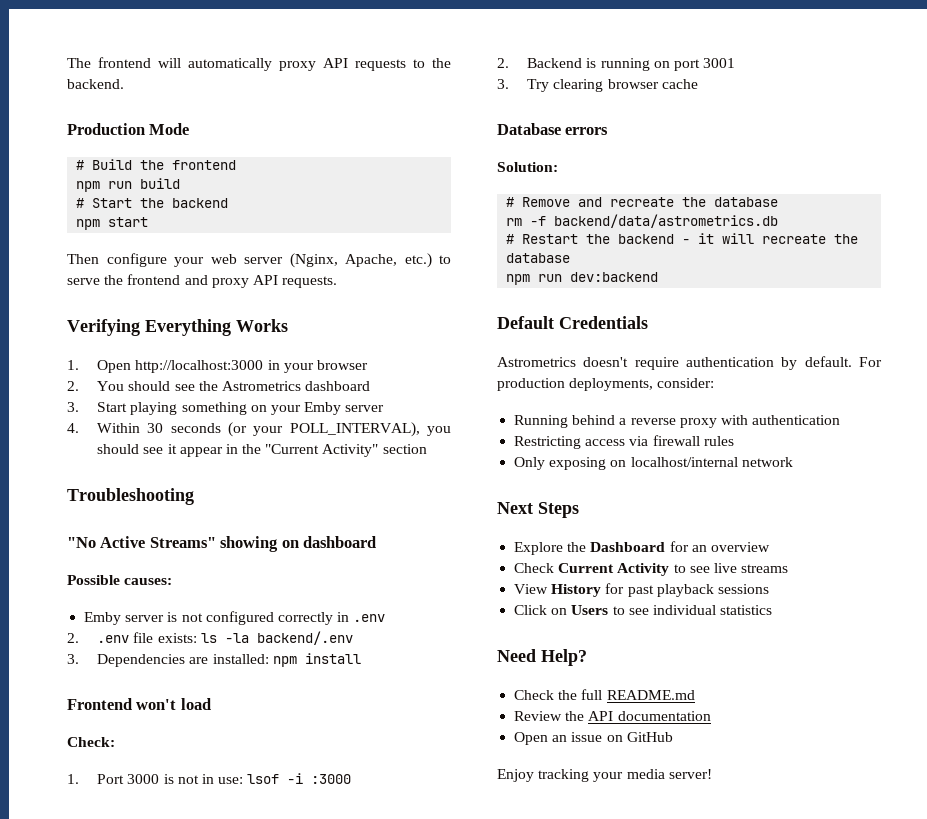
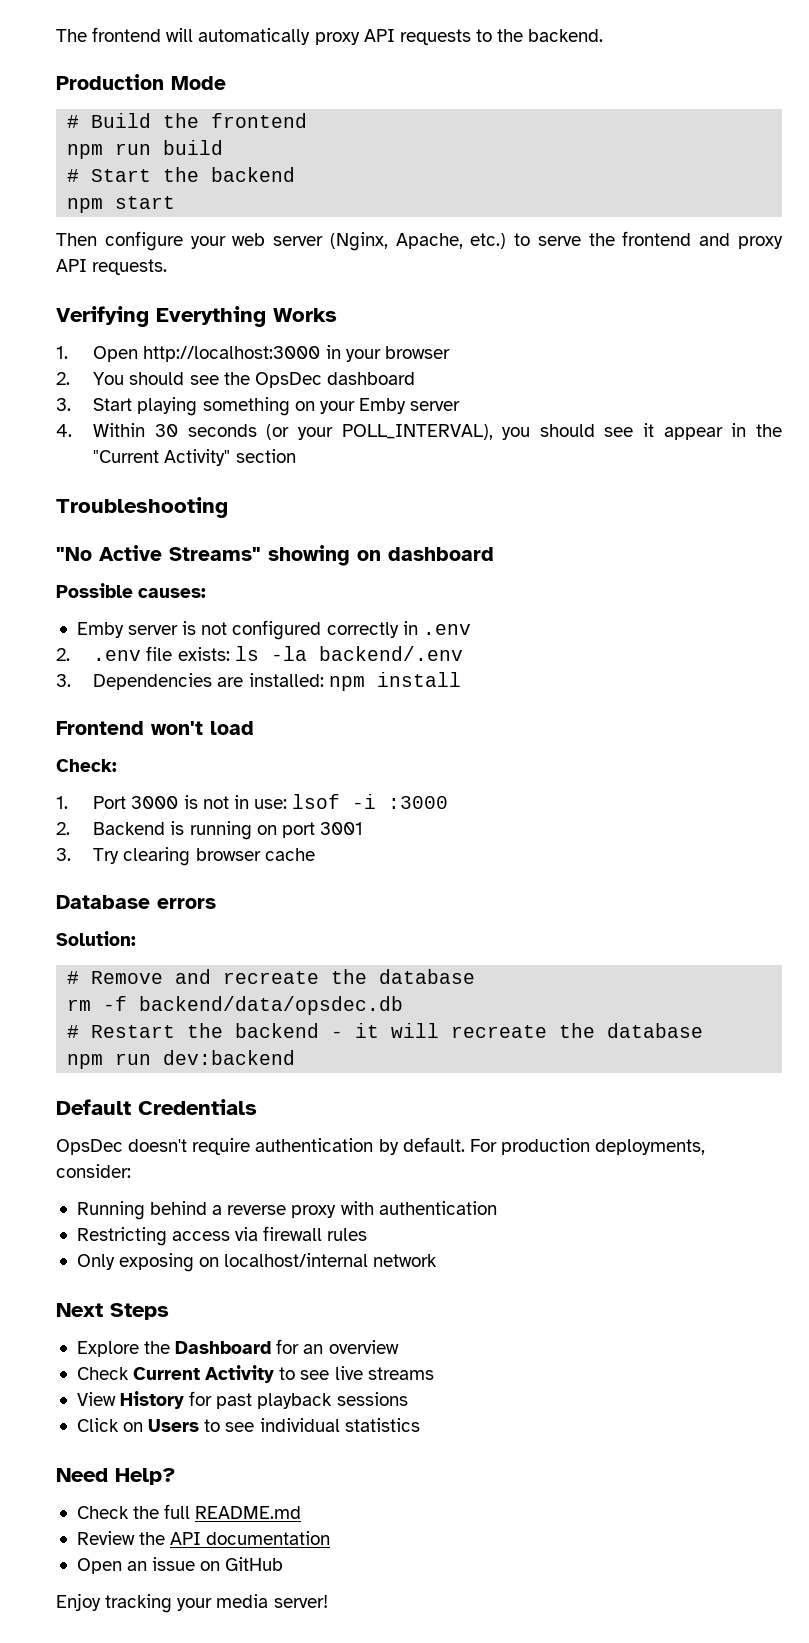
- 2. You should see the Astrometrics dashboard
+ 2. You should see the OpsDec dashboard
- rm -f backend/data/astrometrics.db
+ rm -f backend/data/opsdec.db
- Astrometrics doesn't require authentication by default.
+ OpsDec doesn't require authentication by default.

